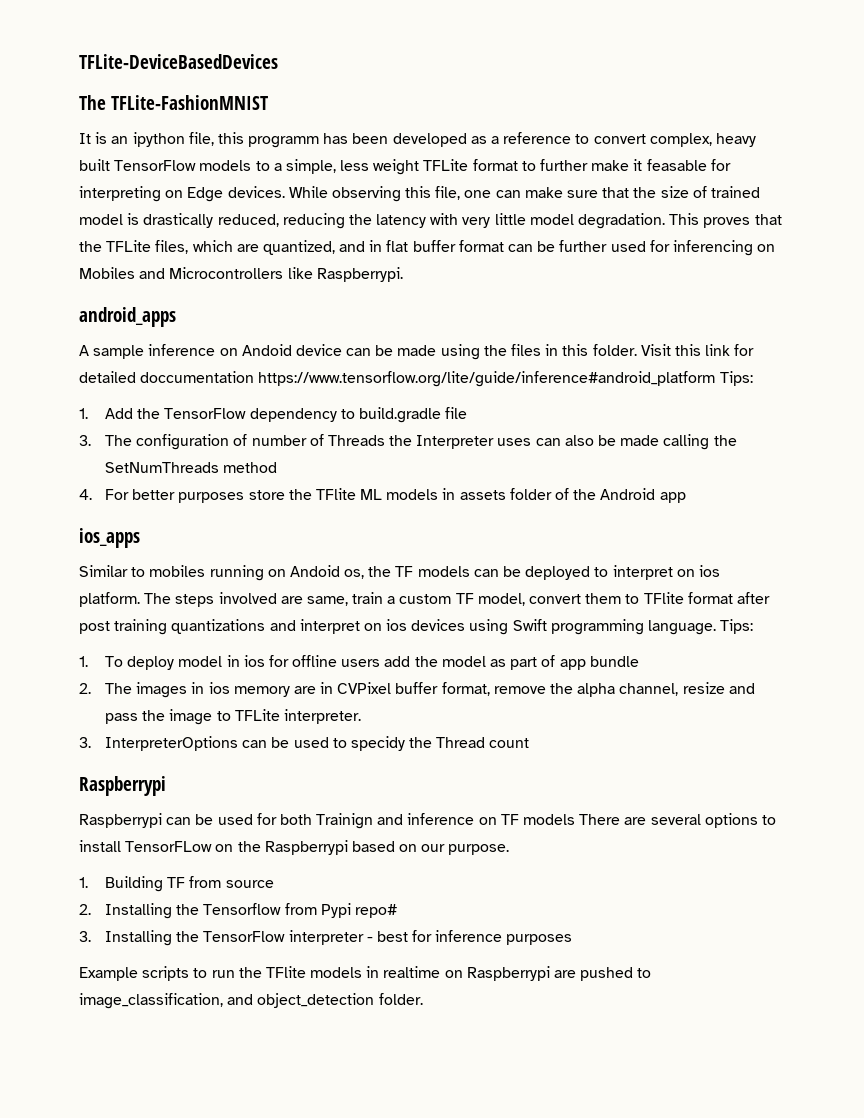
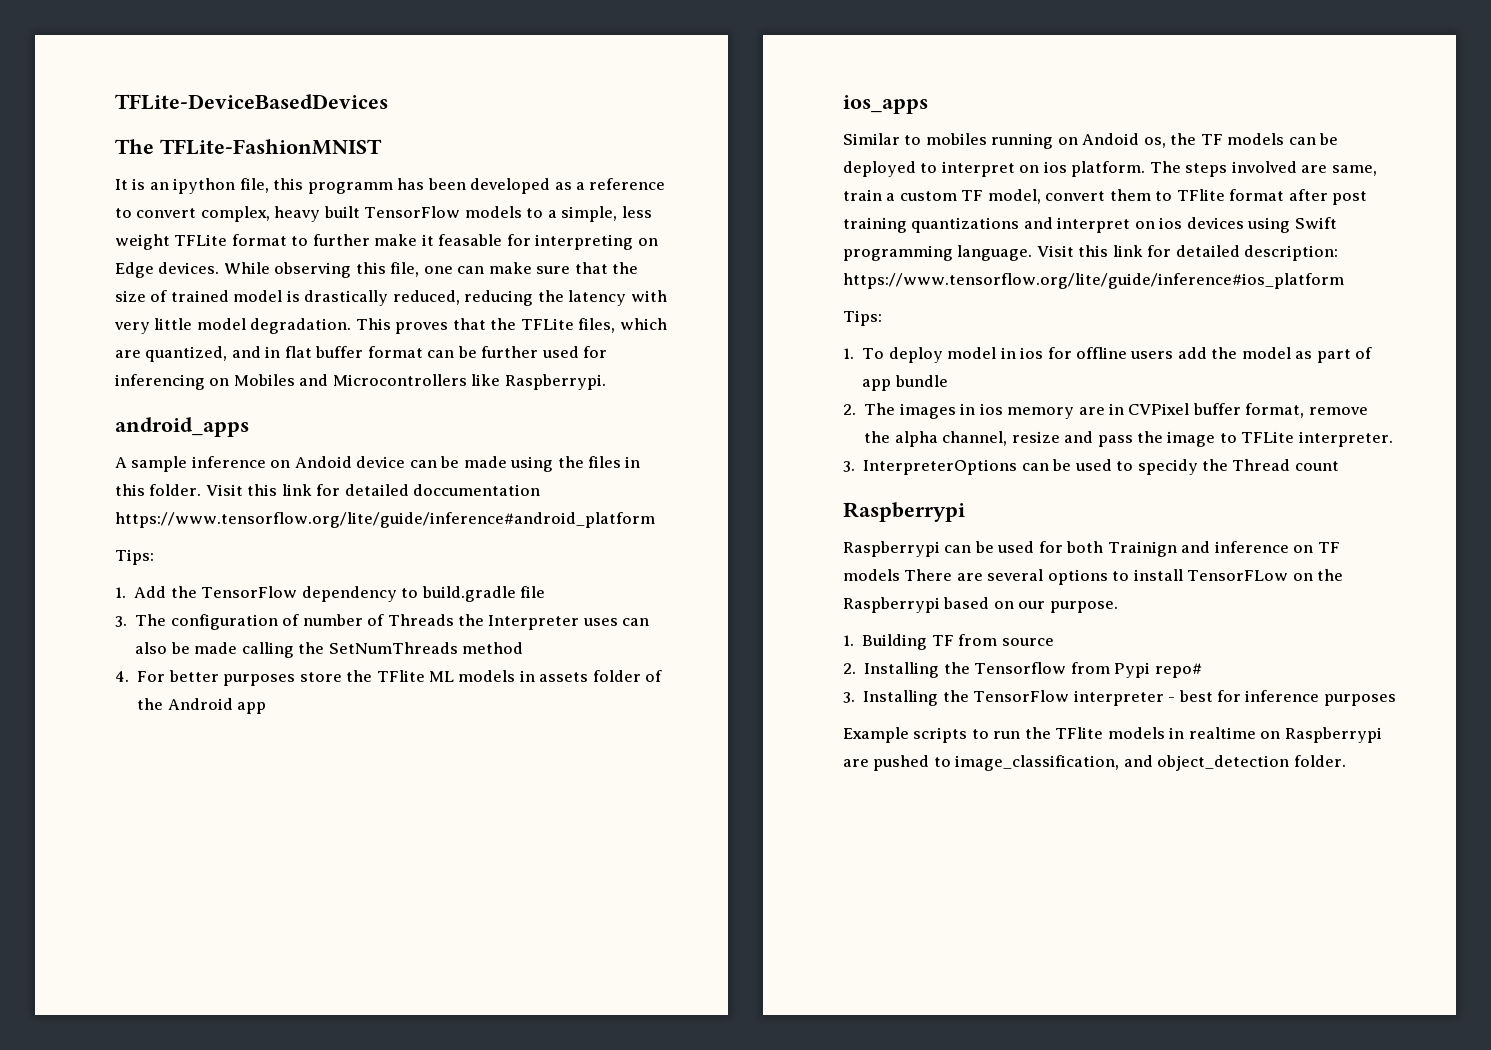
- Visit this link for detailed doccumentation https://www.tensorflow.org/lite/guide/inference#android_platform Tips:
+ Visit this link for detailed doccumentation https://www.tensorflow.org/lite/guide/inference#android_platform
+ Tips:
- The steps involved are same, train a custom TF model, convert them to TFlite format after post training quantizations and interpret on ios devices using Swift programming language. Tips:
+ The steps involved are same, train a custom TF model, convert them to TFlite format after post training quantizations and interpret on ios devices using Swift programming language. Visit this link for detailed description: https://www.tensorflow.org/lite/guide/inference#ios_platform
+ Tips:

